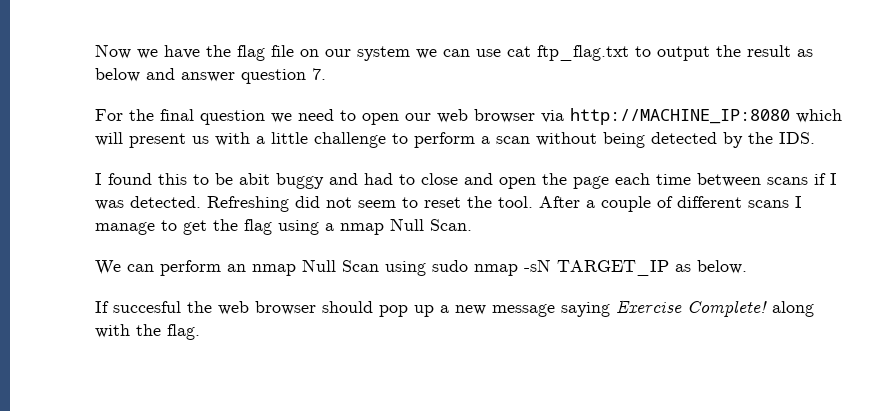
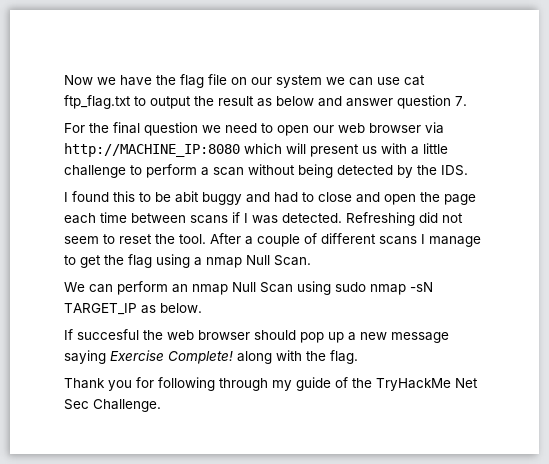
+ Thank you for following through my guide of the TryHackMe Net Sec Challenge.

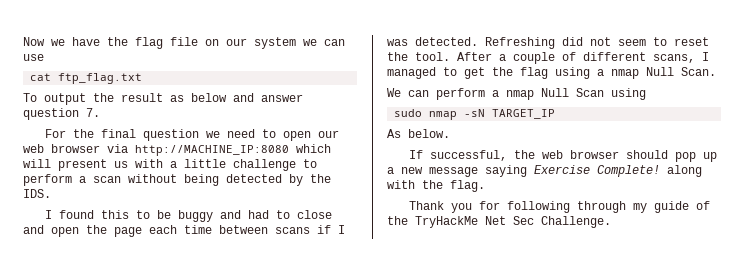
- Now we have the flag file on our system we can use cat ftp_flag.txt to output the result as below and answer question 7.
+ Now we have the flag file on our system we can use
+ cat ftp_flag.txt
+ To output the result as below and answer question 7.
- I found this to be abit buggy and had to close and open the page each time between scans if I was detected.
+ I found this to be buggy and had to close and open the page each time between scans if I was detected.
- After a couple of different scans I manage to get the flag using a nmap Null Scan.
+ After a couple of different scans, I managed to get the flag using a nmap Null Scan.
- We can perform an nmap Null Scan using sudo nmap -sN TARGET_IP as below.
+ We can perform a nmap Null Scan using
+ sudo nmap -sN TARGET_IP
+ As below.
- If succesful the web browser should pop up a new message saying Exercise Complete! along with the flag.
+ If successful, the web browser should pop up a new message saying Exercise Complete! along with the flag.

